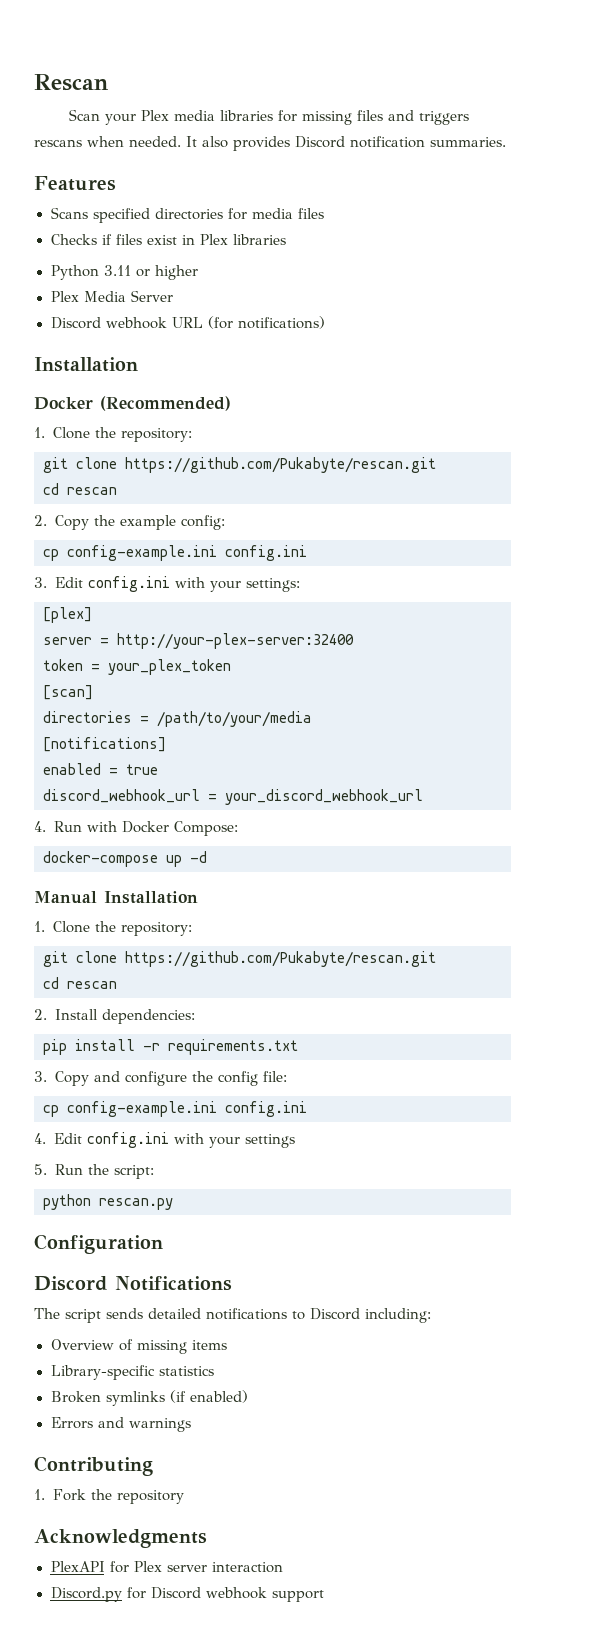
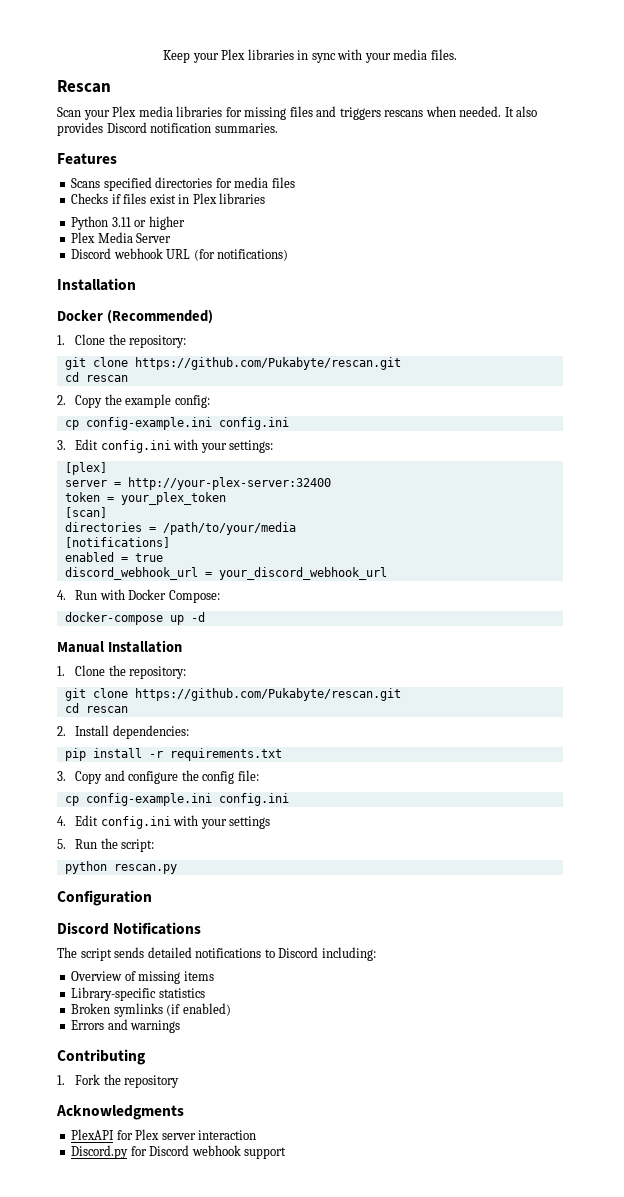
+ Keep your Plex libraries in sync with your media files.

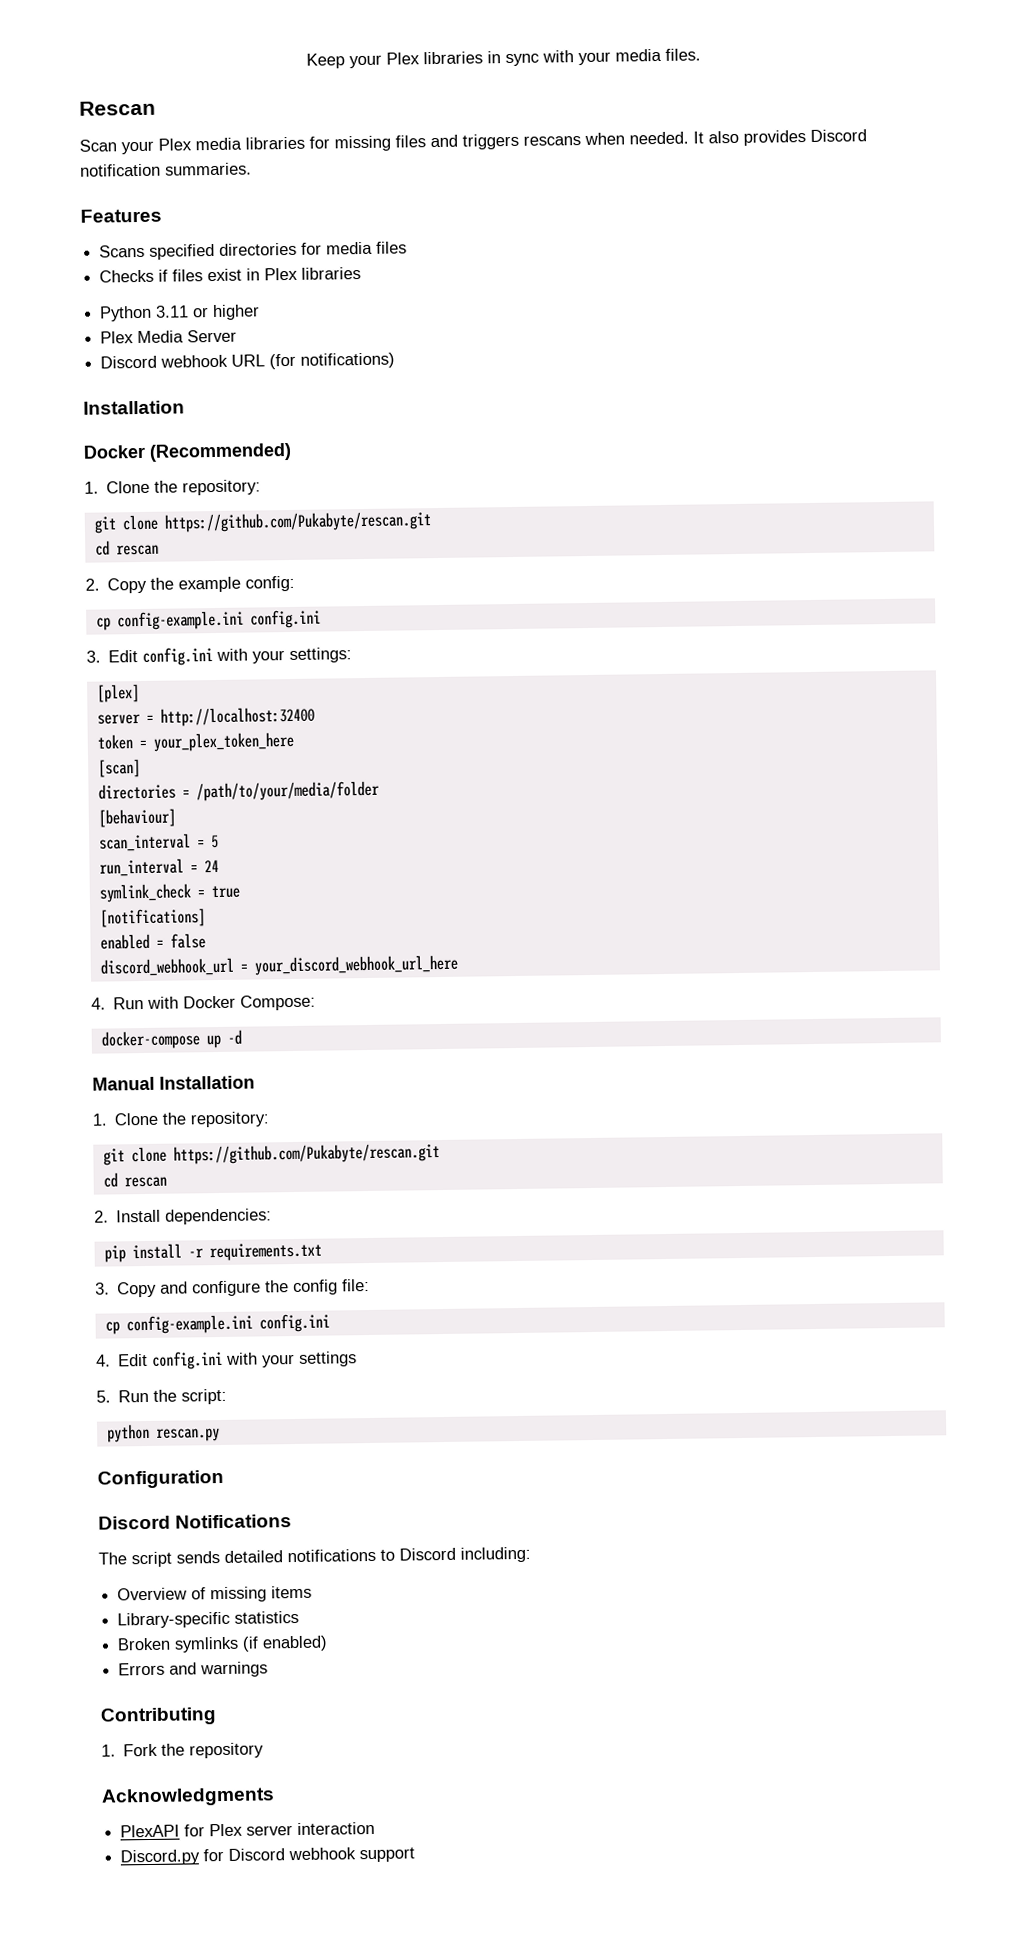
- server = http://your-plex-server:32400
+ server = http://localhost:32400
- token = your_plex_token
+ token = your_plex_token_here
- directories = /path/to/your/media
+ directories = /path/to/your/media/folder
+ [behaviour]
+ scan_interval = 5
+ run_interval = 24
+ symlink_check = true
- enabled = true
+ enabled = false
- discord_webhook_url = your_discord_webhook_url
+ discord_webhook_url = your_discord_webhook_url_here

